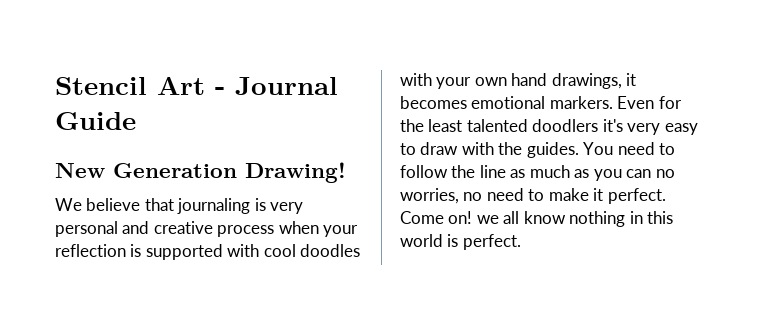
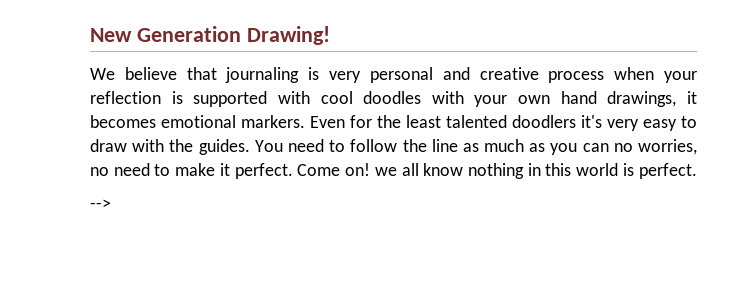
- Stencil Art - Journal Guide
+ -->

